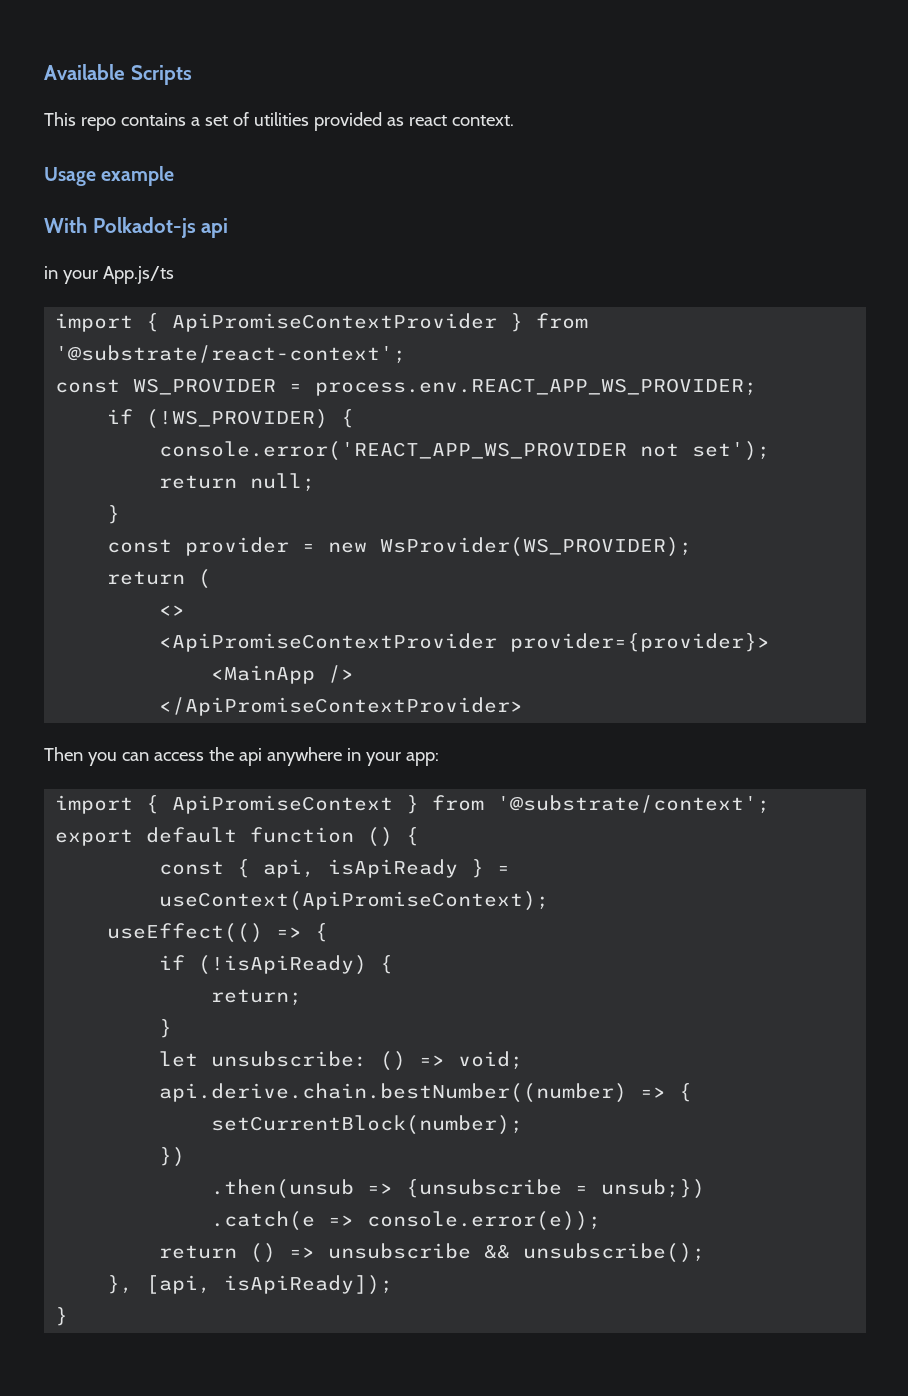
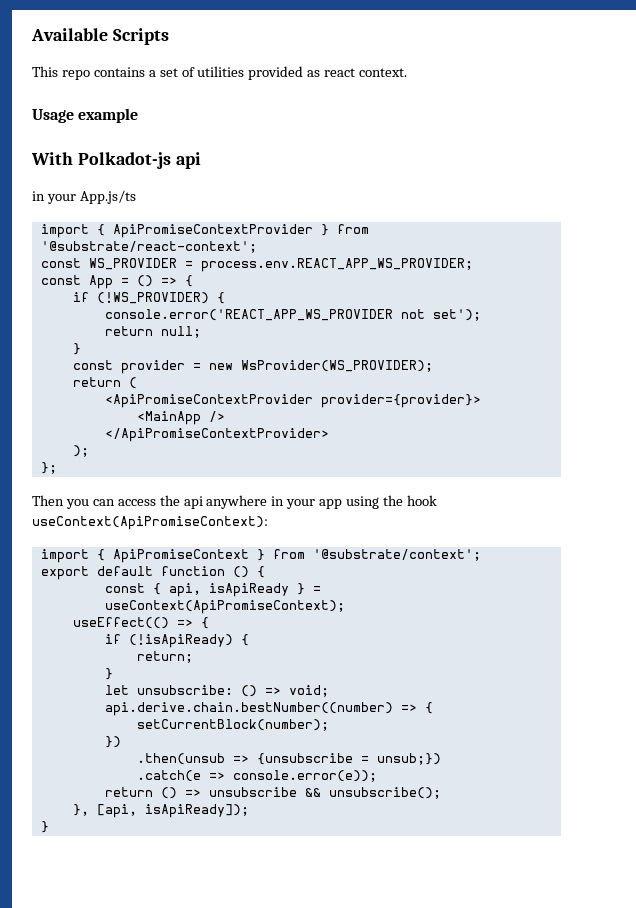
+ const App = () => {
- <>
+ );
+ };
- Then you can access the api anywhere in your app:
+ Then you can access the api anywhere in your app using the hook useContext(ApiPromiseContext):

